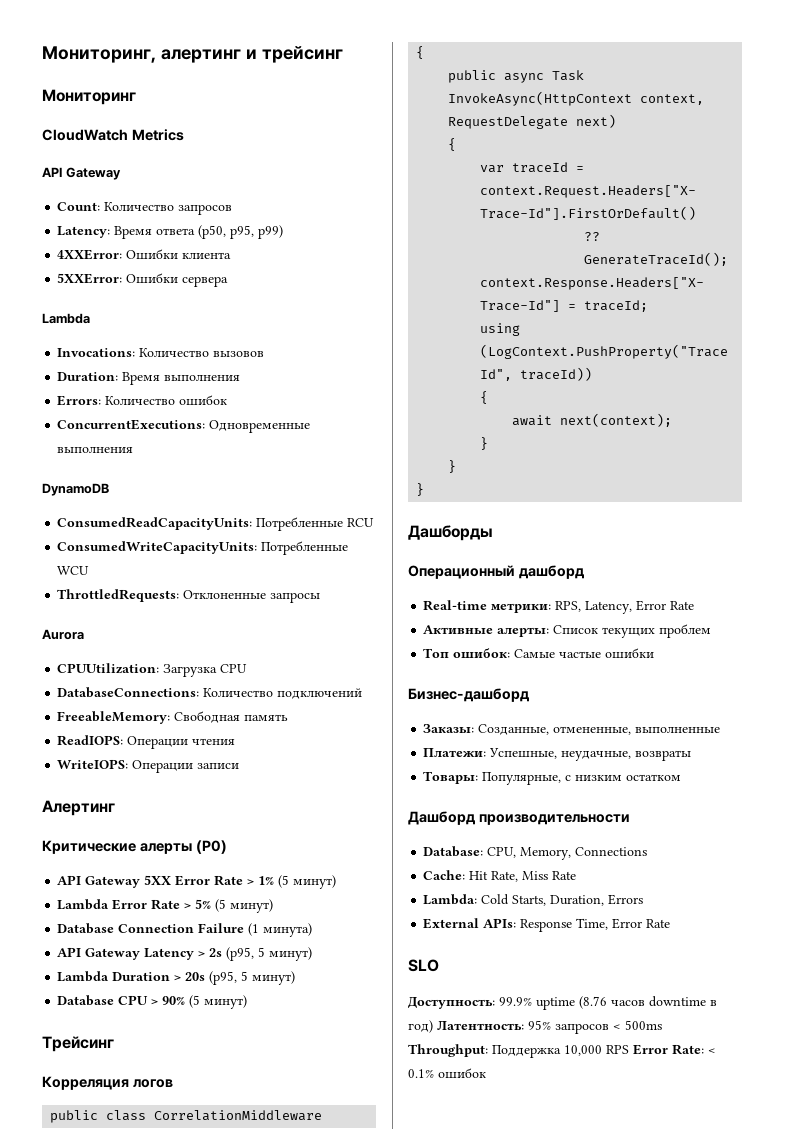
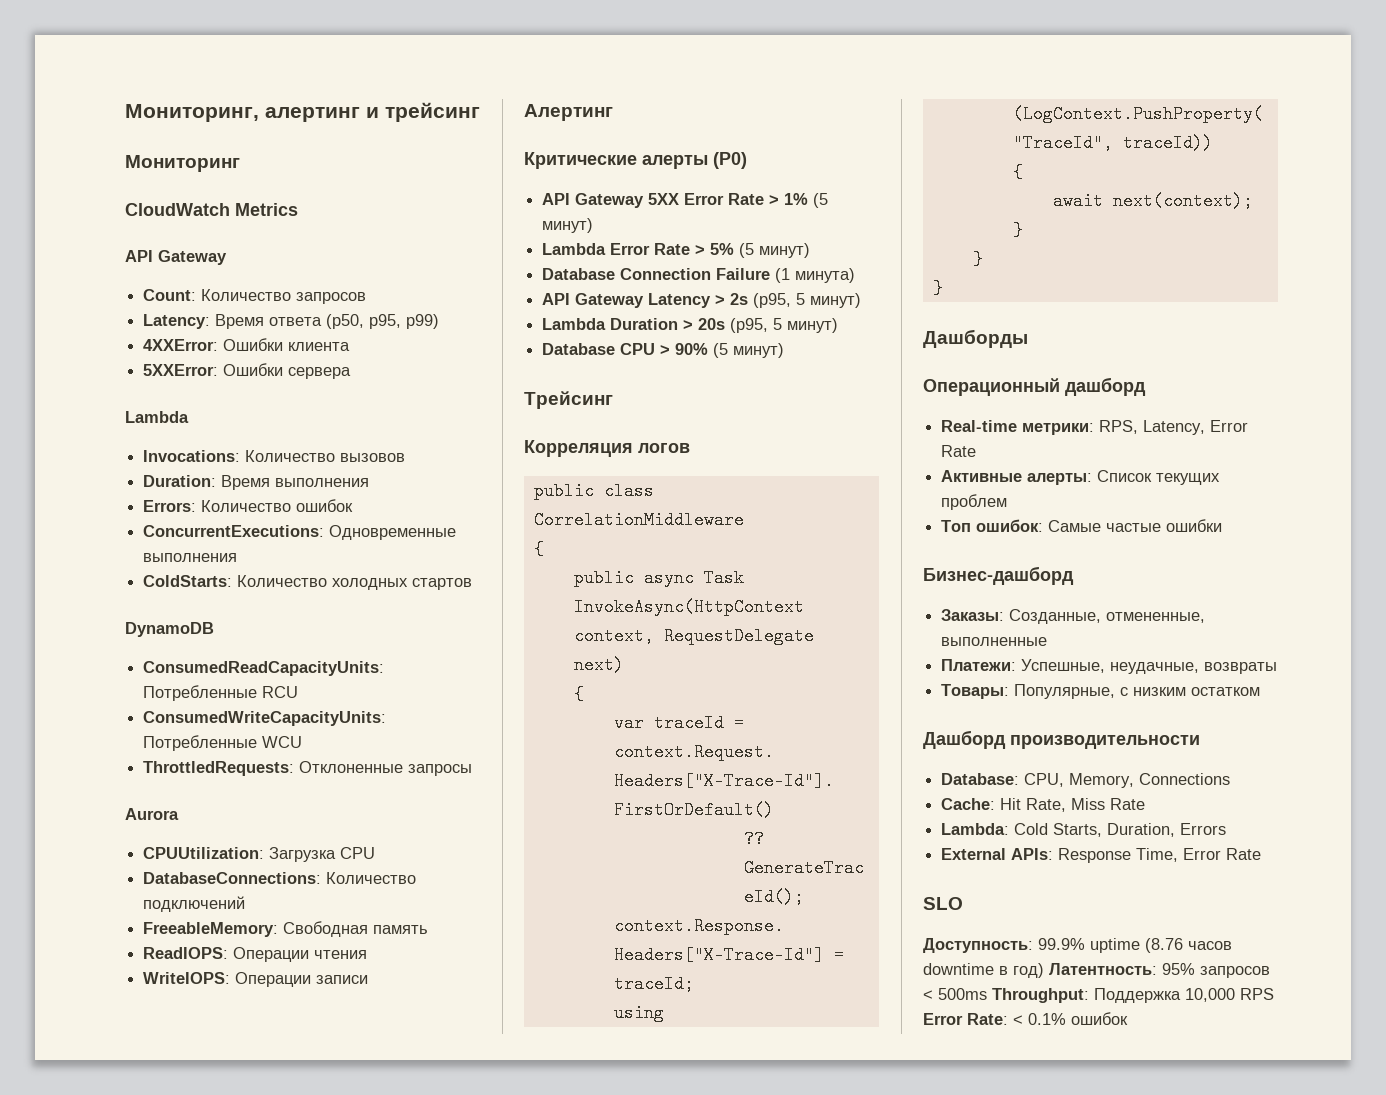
+ ColdStarts: Количество холодных стартов

